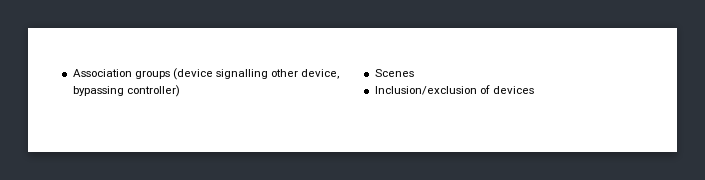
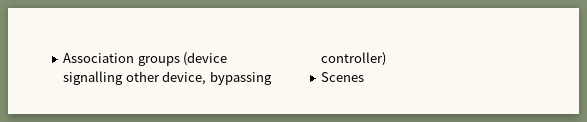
- Inclusion/exclusion of devices

